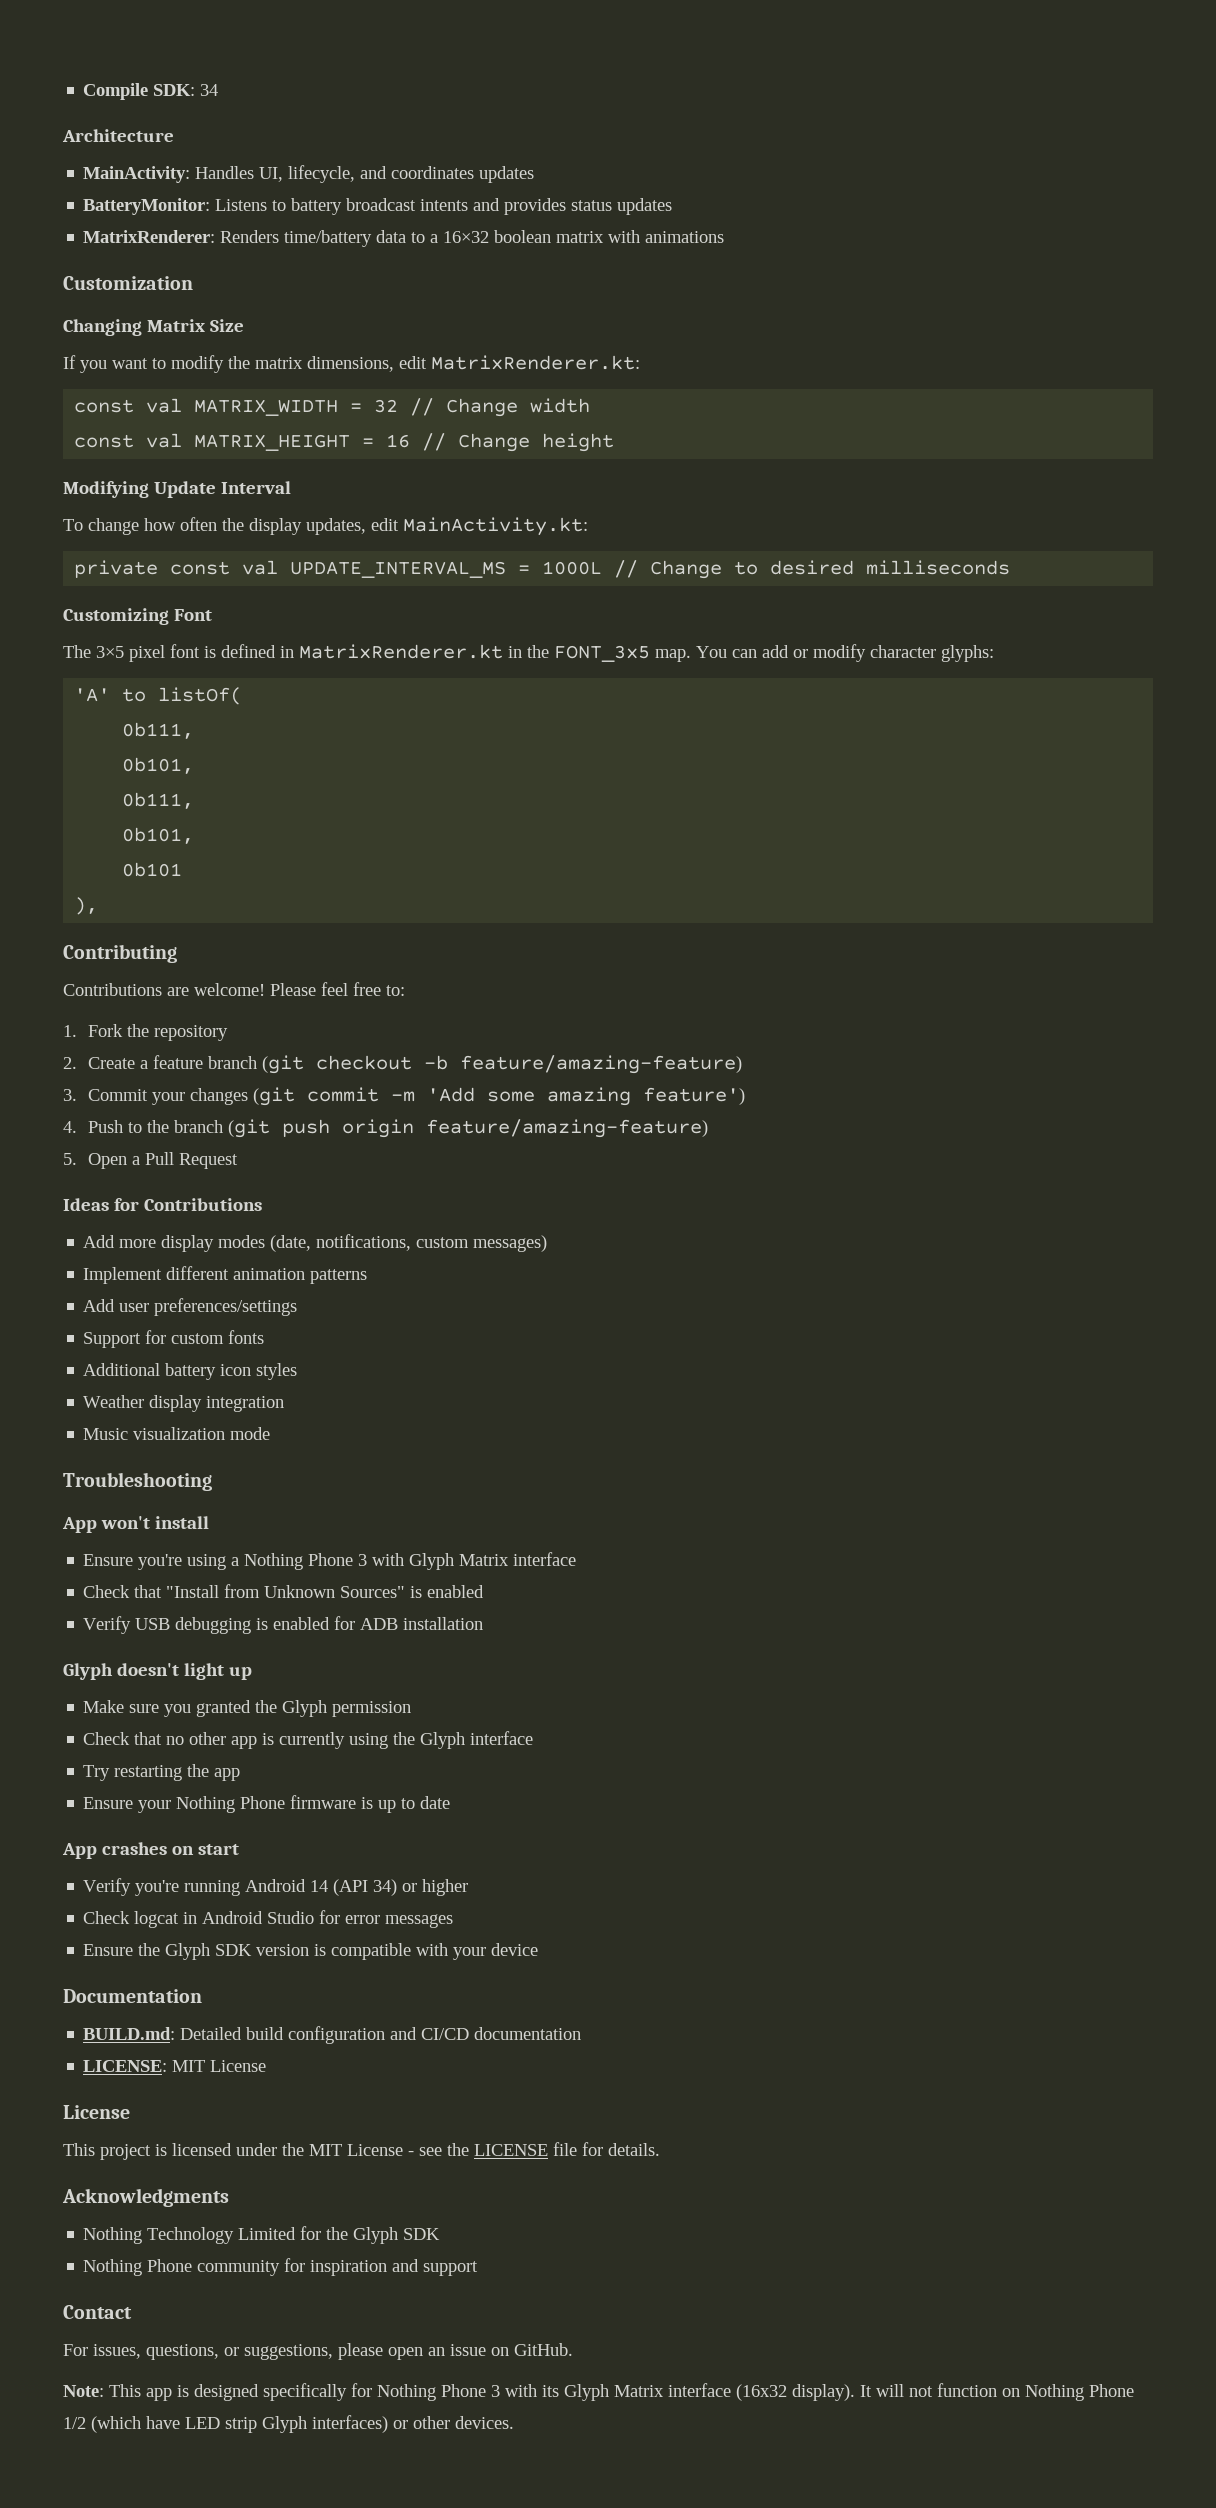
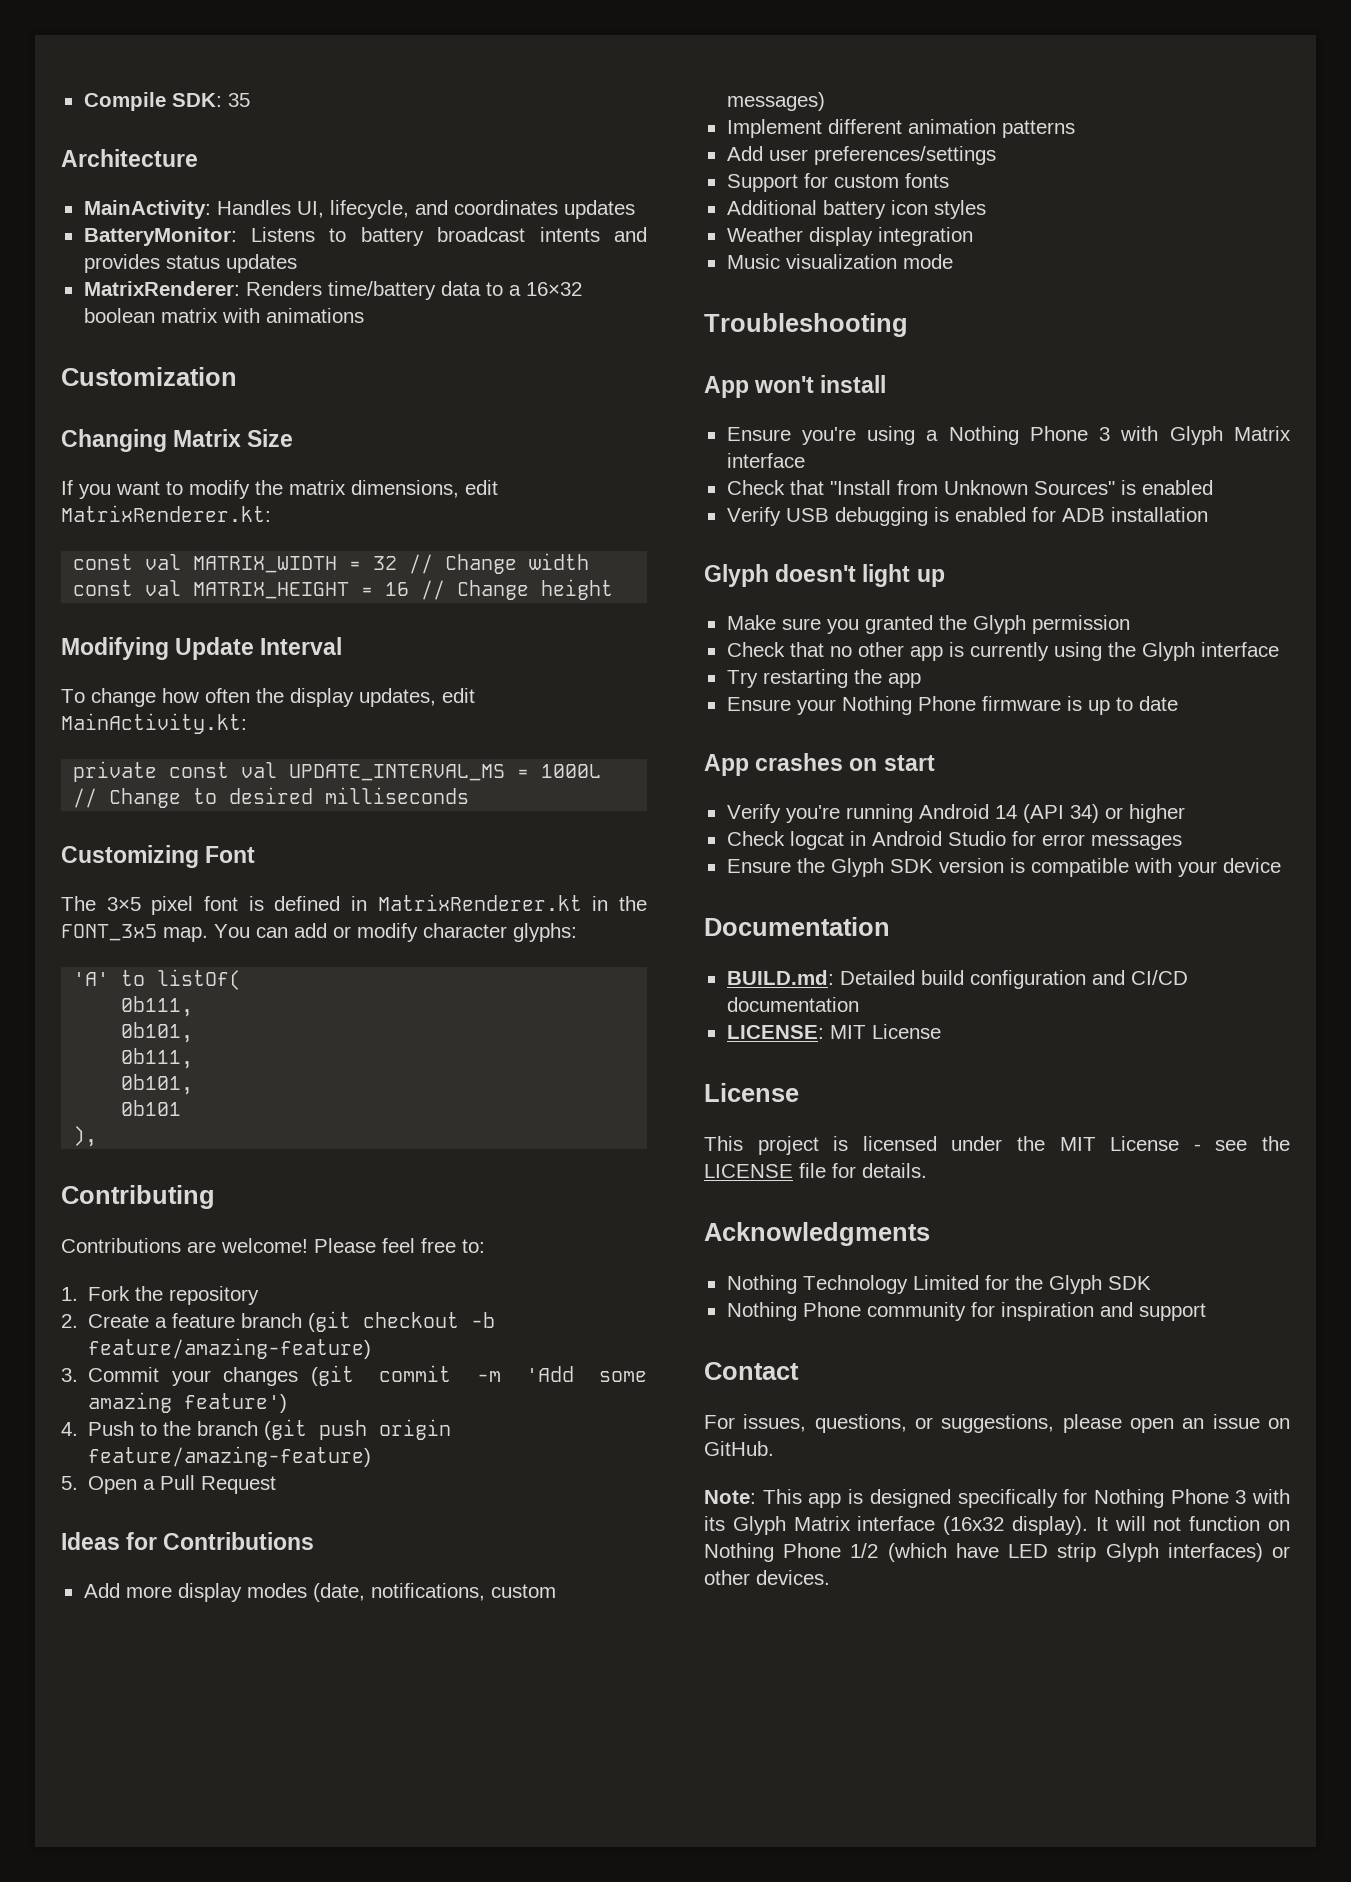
- Compile SDK: 34
+ Compile SDK: 35

